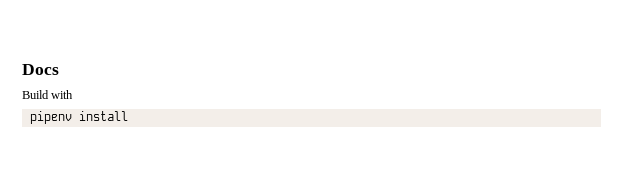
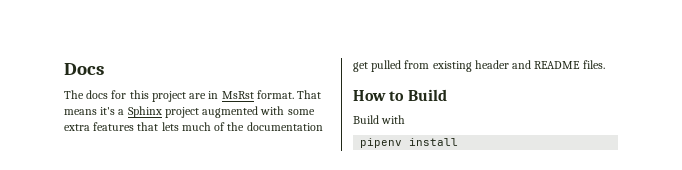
+ The docs for this project are in MsRst format. That means it's a Sphinx project augmented with some extra features that lets much of the documentation get pulled from existing header and README files.
+ How to Build

